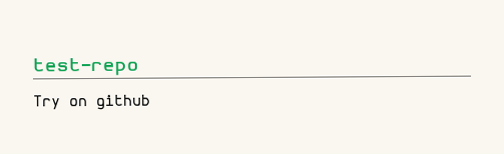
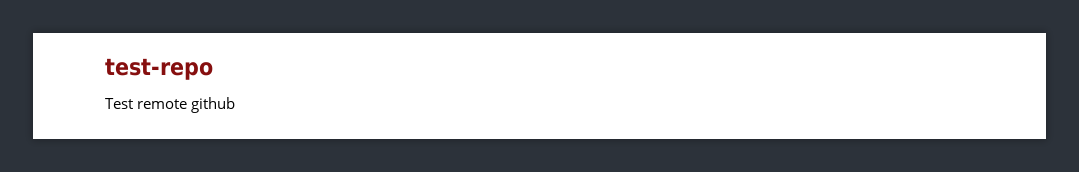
- Try on github
+ Test remote github

